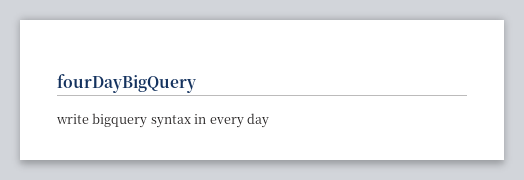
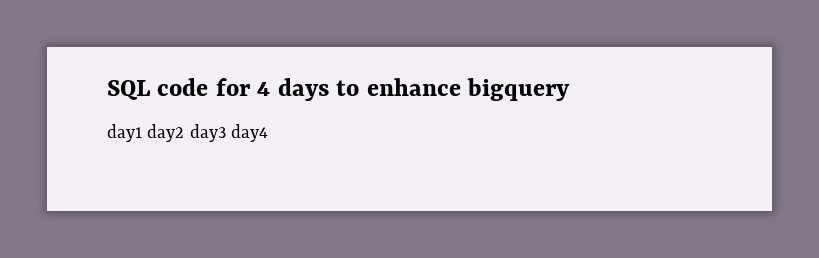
- fourDayBigQuery
- write bigquery syntax in every day
+ SQL code for 4 days to enhance bigquery
+ day1 day2 day3 day4

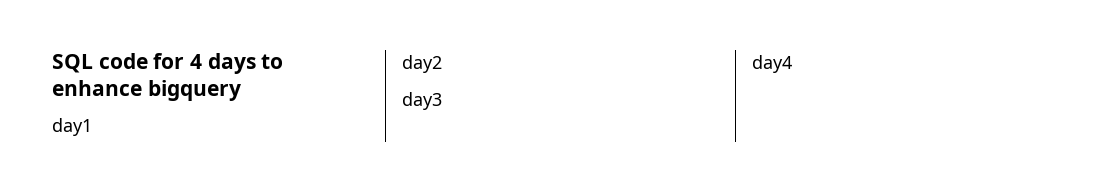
- day1 day2 day3 day4
+ day1
+ day2
+ day3
+ day4

